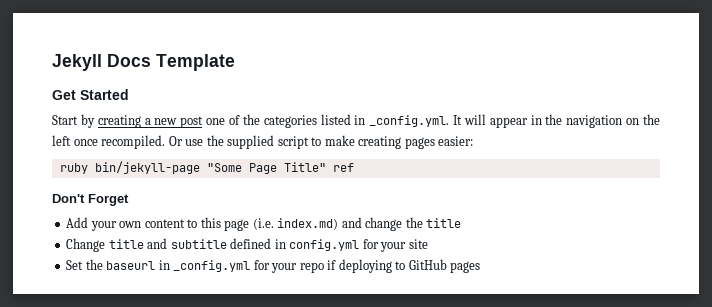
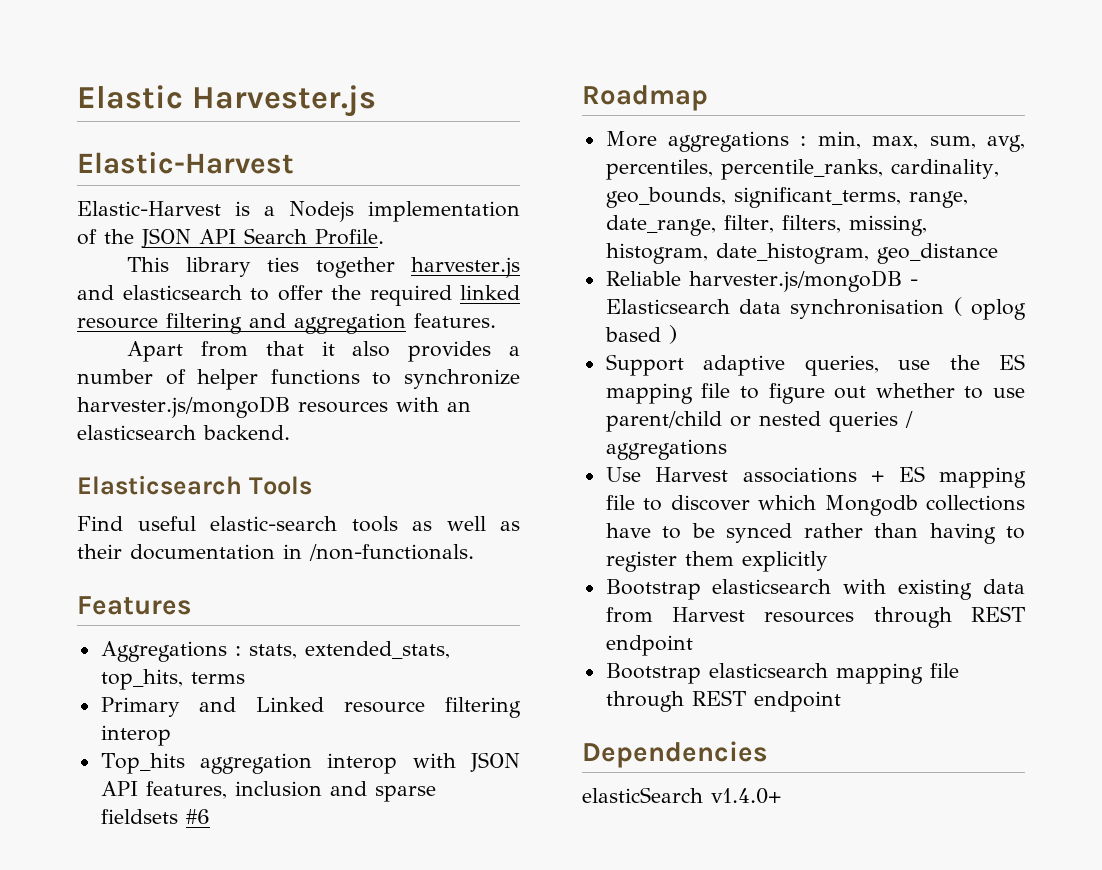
- Jekyll Docs Template
- Get Started
- Start by creating a new post one of the categories listed in _config.yml. It will appear in the navigation on the left once recompiled. Or use the supplied script to make creating pages easier:
- ruby bin/jekyll-page "Some Page Title" ref
- Don't Forget
- Add your own content to this page (i.e. index.md) and change the title
- Change title and subtitle defined in config.yml for your site
- Set the baseurl in _config.yml for your repo if deploying to GitHub pages
+ Elastic Harvester.js
+ Elastic-Harvest
+ Elastic-Harvest is a Nodejs implementation of the JSON API Search Profile.
+ This library ties together harvester.js and elasticsearch to offer the required linked resource filtering and aggregation features.
+ Apart from that it also provides a number of helper functions to synchronize harvester.js/mongoDB resources with an elasticsearch backend.
+ Elasticsearch Tools
+ Find useful elastic-search tools as well as their documentation in /non-functionals.
+ Features
+ Aggregations : stats, extended_stats, top_hits, terms
+ Primary and Linked resource filtering interop
+ Top_hits aggregation interop with JSON API features, inclusion and sparse fieldsets #6
+ Roadmap
+ More aggregations : min, max, sum, avg, percentiles, percentile_ranks, cardinality, geo_bounds, significant_terms, range, date_range, filter, filters, missing, histogram, date_histogram, geo_distance
+ Reliable harvester.js/mongoDB - Elasticsearch data synchronisation ( oplog based )
+ Support adaptive queries, use the ES mapping file to figure out whether to use parent/child or nested queries / aggregations
+ Use Harvest associations + ES mapping file to discover which Mongodb collections have to be synced rather than having to register them explicitly
+ Bootstrap elasticsearch with existing data from Harvest resources through REST endpoint
+ Bootstrap elasticsearch mapping file through REST endpoint
+ Dependencies
+ elasticSearch v1.4.0+

